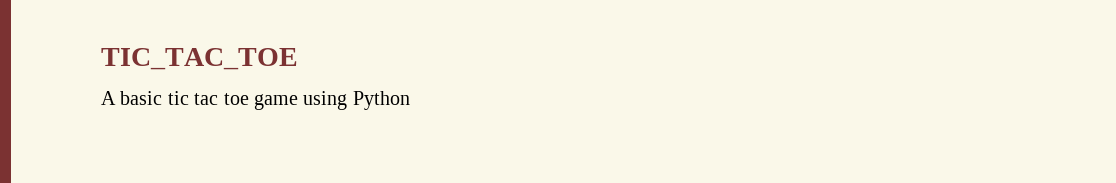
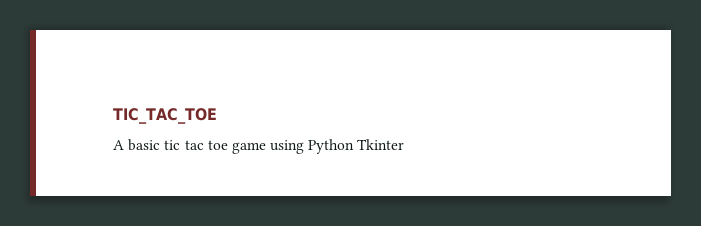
- A basic tic tac toe game using Python
+ A basic tic tac toe game using Python Tkinter

